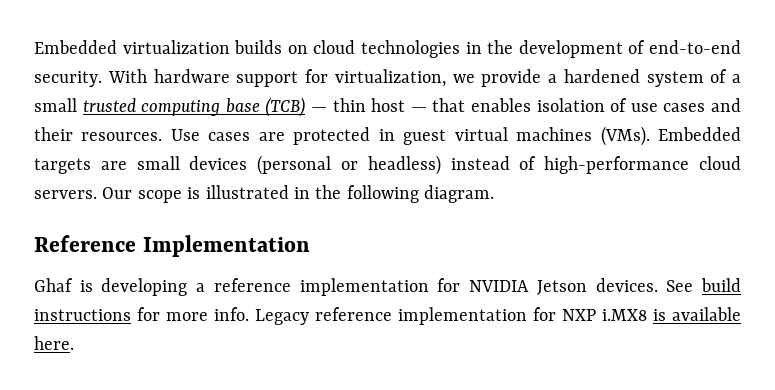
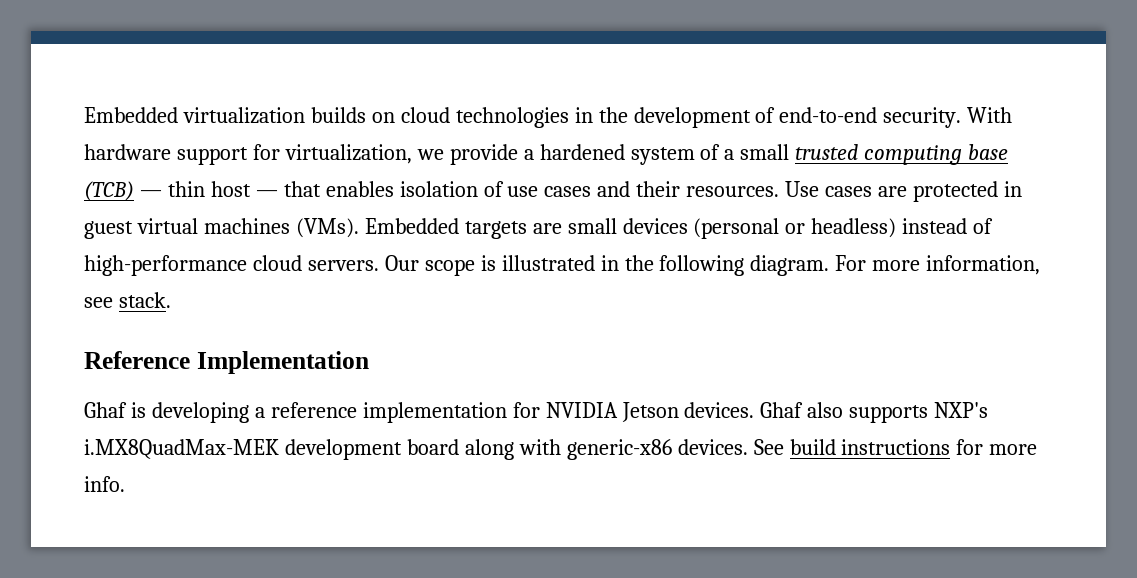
+ For more information, see stack.
+ Ghaf also supports NXP's i.MX8QuadMax-MEK development board along with generic-x86 devices.
- Legacy reference implementation for NXP i.MX8 is available here.

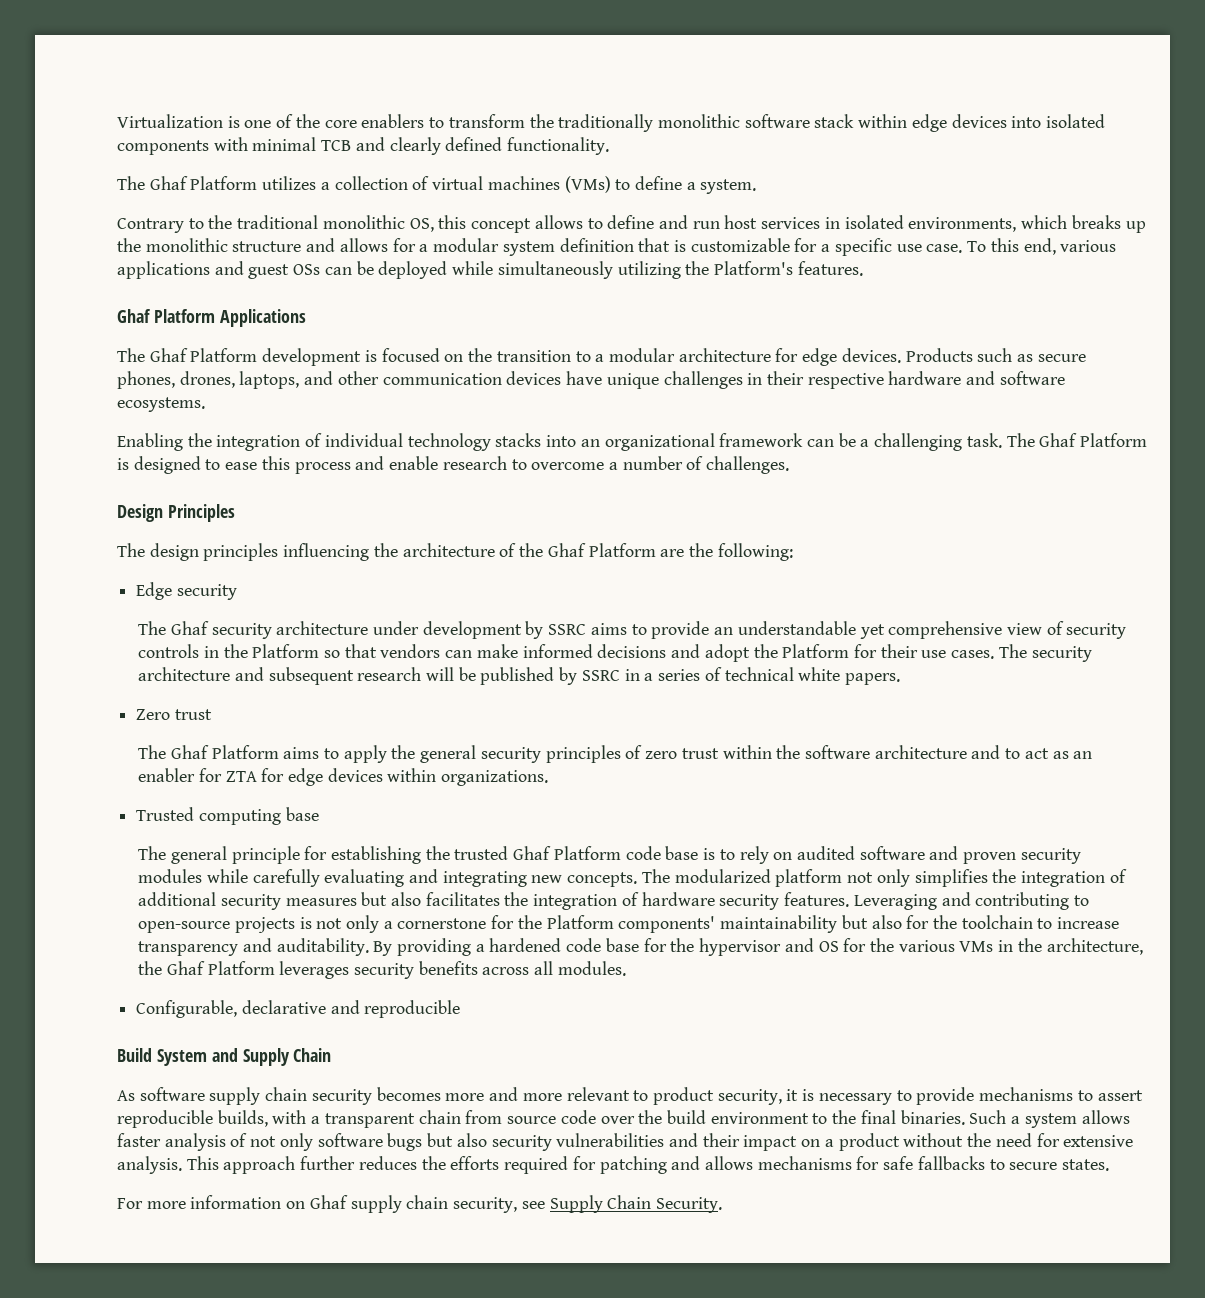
- Embedded virtualization builds on cloud technologies in the development of end-to-end security. With hardware support for virtualization, we provide a hardened system of a small trusted computing base (TCB) — thin host — that enables isolation of use cases and their resources. Use cases are protected in guest virtual machines (VMs). Embedded targets are small devices (personal or headless) instead of high-performance cloud servers. Our scope is illustrated in the following diagram. For more information, see stack.
- Reference Implementation
- Ghaf is developing a reference implementation for NVIDIA Jetson devices. Ghaf also supports NXP's i.MX8QuadMax-MEK development board along with generic-x86 devices. See build instructions for more info.
+ Virtualization is one of the core enablers to transform the traditionally monolithic software stack within edge devices into isolated components with minimal TCB and clearly defined functionality.
+ The Ghaf Platform utilizes a collection of virtual machines (VMs) to define a system.
+ Contrary to the traditional monolithic OS, this concept allows to define and run host services in isolated environments, which breaks up the monolithic structure and allows for a modular system definition that is customizable for a specific use case. To this end, various applications and guest OSs can be deployed while simultaneously utilizing the Platform's features.
+ Ghaf Platform Applications
+ The Ghaf Platform development is focused on the transition to a modular architecture for edge devices. Products such as secure phones, drones, laptops, and other communication devices have unique challenges in their respective hardware and software ecosystems.
+ Enabling the integration of individual technology stacks into an organizational framework can be a challenging task. The Ghaf Platform is designed to ease this process and enable research to overcome a number of challenges.
+ Design Principles
+ The design principles influencing the architecture of the Ghaf Platform are the following:
+ Edge security
+ The Ghaf security architecture under development by SSRC aims to provide an understandable yet comprehensive view of security controls in the Platform so that vendors can make informed decisions and adopt the Platform for their use cases. The security architecture and subsequent research will be published by SSRC in a series of technical white papers.
+ Zero trust
+ The Ghaf Platform aims to apply the general security principles of zero trust within the software architecture and to act as an enabler for ZTA for edge devices within organizations.
+ Trusted computing base
+ The general principle for establishing the trusted Ghaf Platform code base is to rely on audited software and proven security modules while carefully evaluating and integrating new concepts. The modularized platform not only simplifies the integration of additional security measures but also facilitates the integration of hardware security features. Leveraging and contributing to open-source projects is not only a cornerstone for the Platform components' maintainability but also for the toolchain to increase transparency and auditability. By providing a hardened code base for the hypervisor and OS for the various VMs in the architecture, the Ghaf Platform leverages security benefits across all modules.
+ Configurable, declarative and reproducible
+ Build System and Supply Chain
+ As software supply chain security becomes more and more relevant to product security, it is necessary to provide mechanisms to assert reproducible builds, with a transparent chain from source code over the build environment to the final binaries. Such a system allows faster analysis of not only software bugs but also security vulnerabilities and their impact on a product without the need for extensive analysis. This approach further reduces the efforts required for patching and allows mechanisms for safe fallbacks to secure states.
+ For more information on Ghaf supply chain security, see Supply Chain Security.

